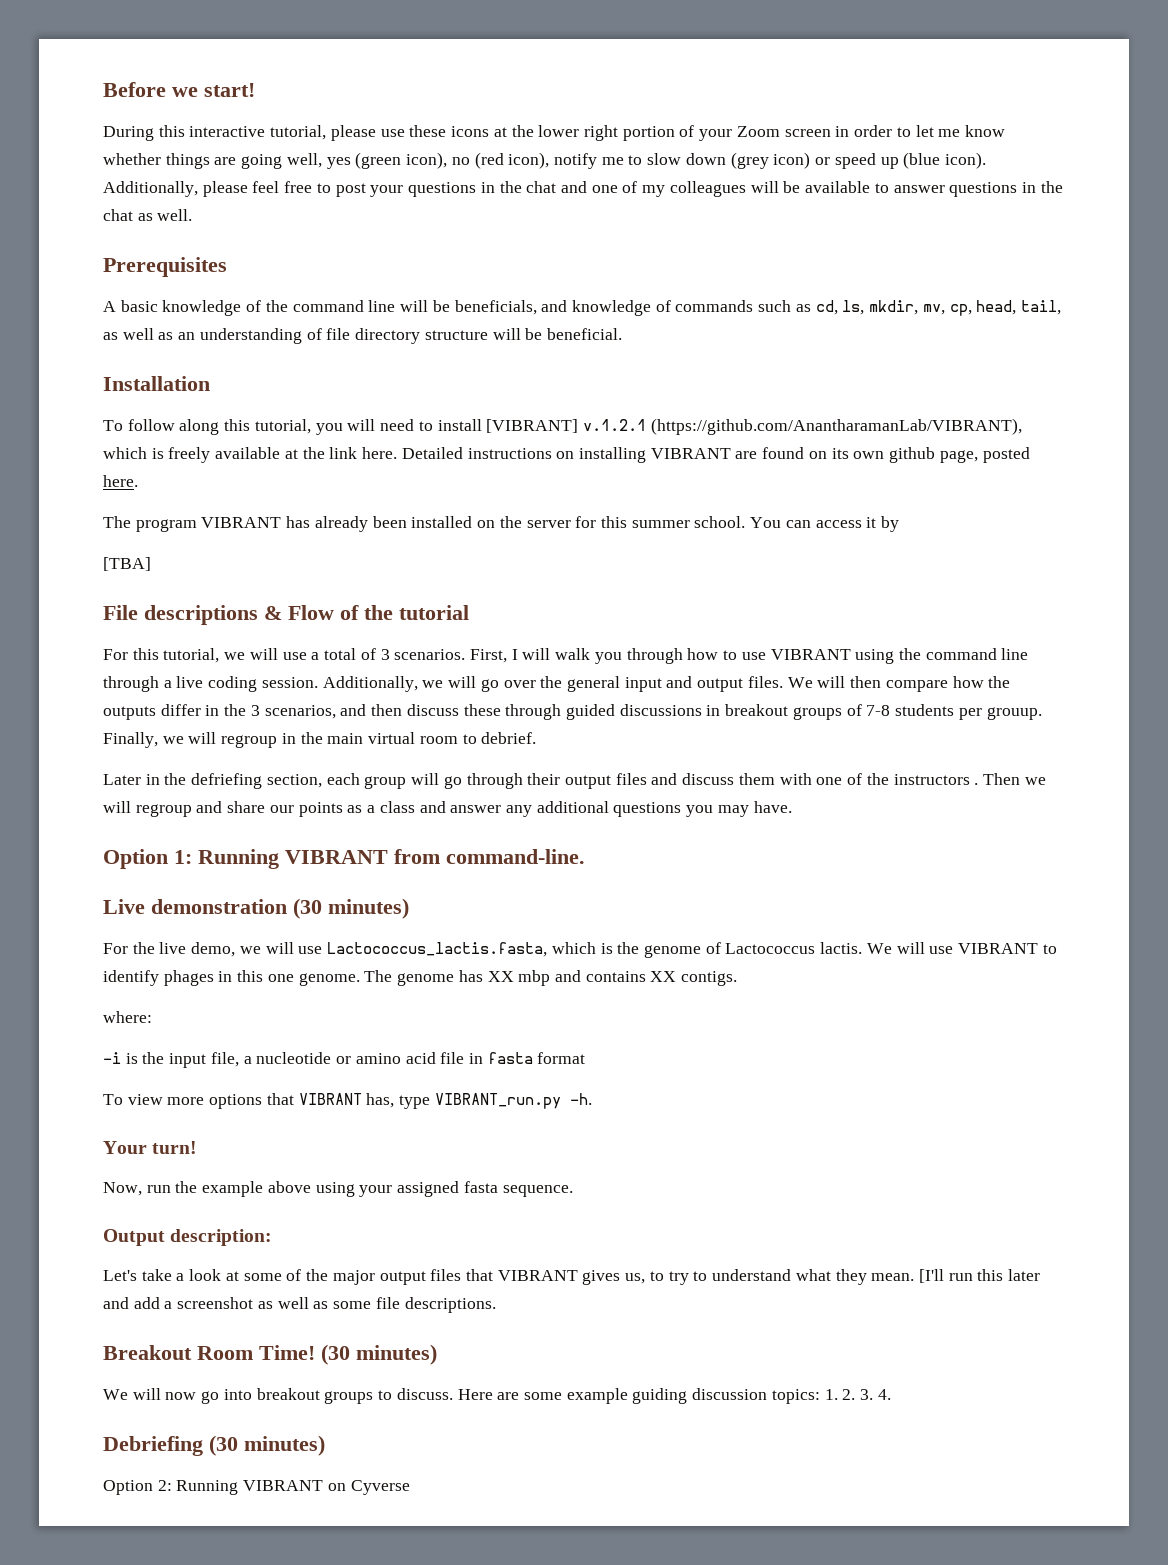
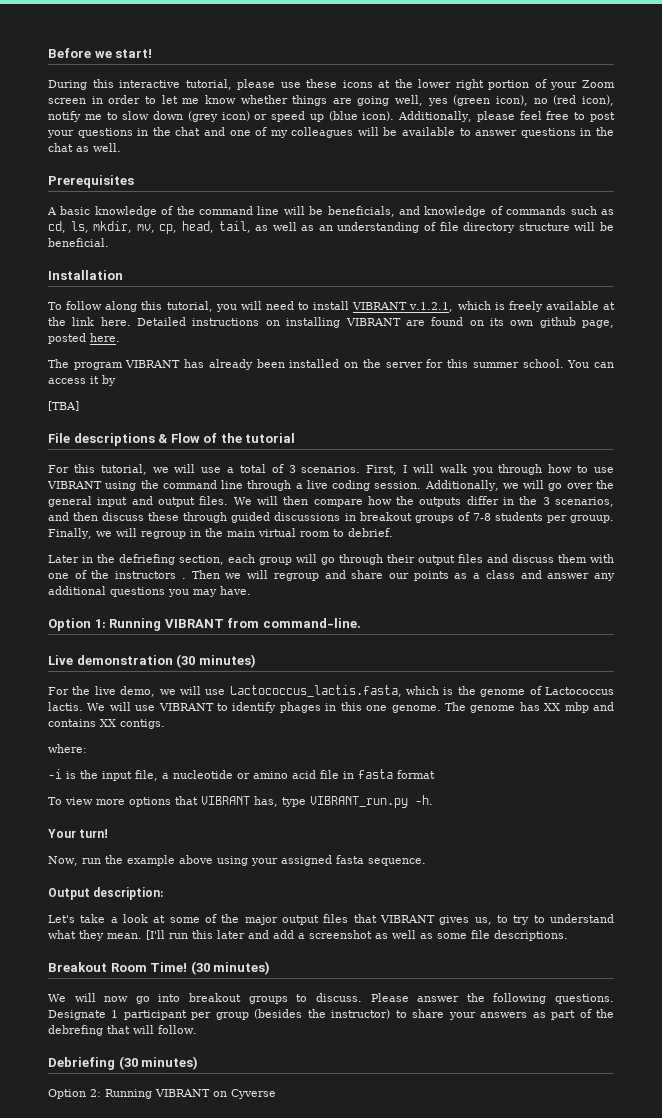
- To follow along this tutorial, you will need to install [VIBRANT] v.1.2.1 (https://github.com/AnantharamanLab/VIBRANT), which is freely available at the link here.
+ To follow along this tutorial, you will need to install VIBRANT v.1.2.1, which is freely available at the link here.
- Here are some example guiding discussion topics: 1. 2. 3. 4.
+ Please answer the following questions. Designate 1 participant per group (besides the instructor) to share your answers as part of the debrefing that will follow.

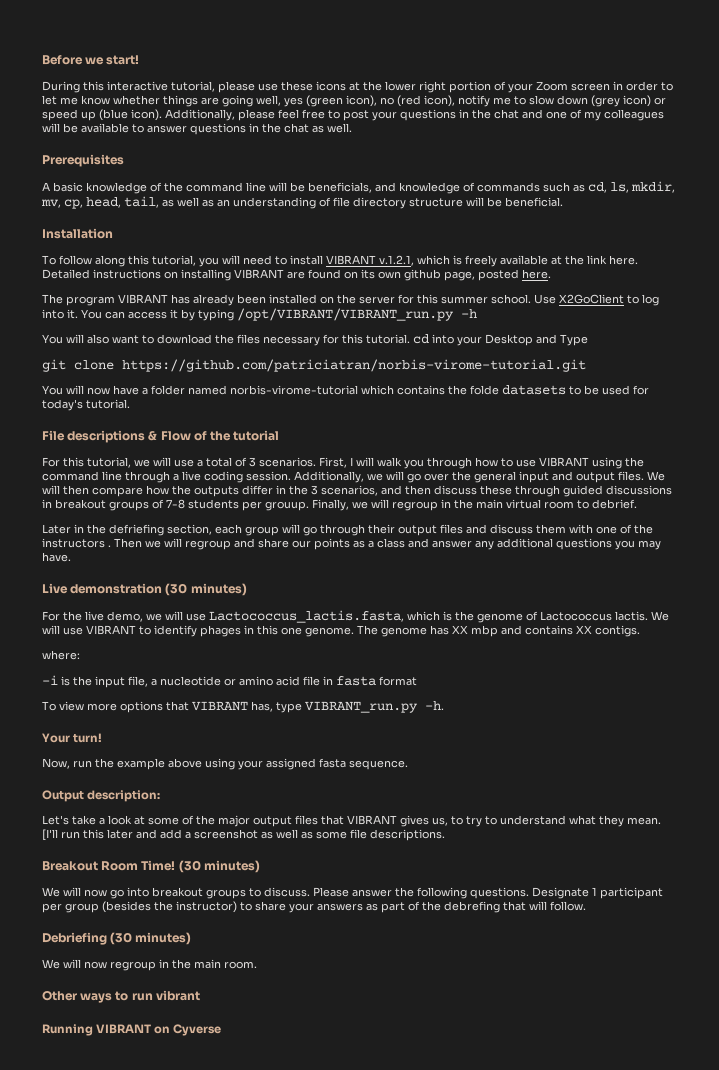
+ Use X2GoClient to log into it.
- You can access it by
- [TBA]
+ You can access it by typing /opt/VIBRANT/VIBRANT_run.py -h
+ You will also want to download the files necessary for this tutorial. cd into your Desktop and Type
+ git clone https://github.com/patriciatran/norbis-virome-tutorial.git
+ You will now have a folder named norbis-virome-tutorial which contains the folde datasets to be used for today's tutorial.
- Option 1: Running VIBRANT from command-line.
- Option 2: Running VIBRANT on Cyverse
+ We will now regroup in the main room.
+ Other ways to run vibrant
+ Running VIBRANT on Cyverse

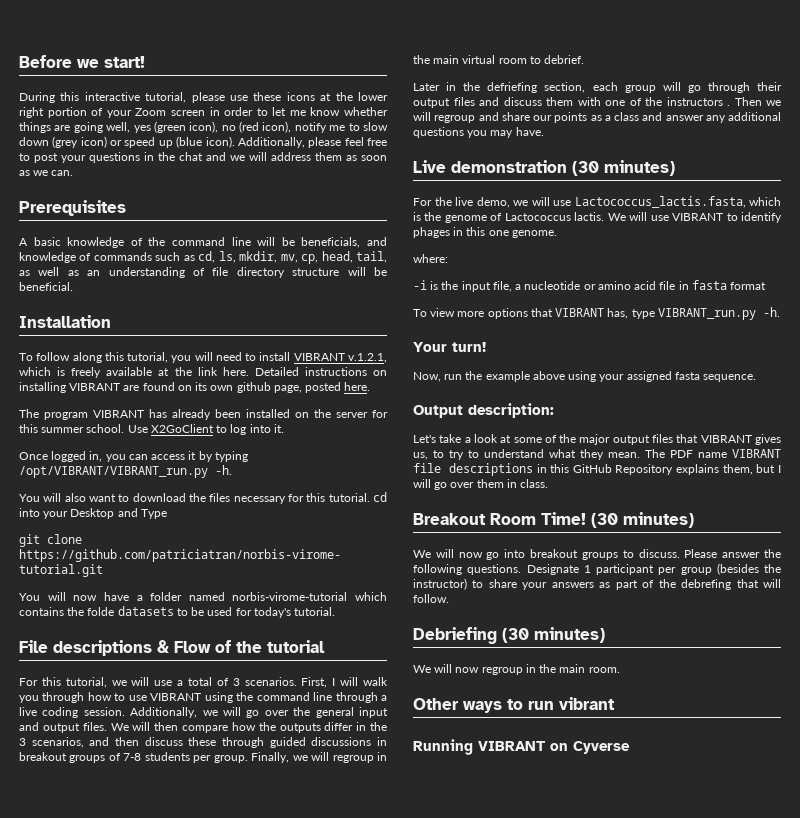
- Additionally, please feel free to post your questions in the chat and one of my colleagues will be available to answer questions in the chat as well.
+ Additionally, please feel free to post your questions in the chat and we will address them as soon as we can.
- Use X2GoClient to log into it. You can access it by typing /opt/VIBRANT/VIBRANT_run.py -h
+ Use X2GoClient to log into it.
+ Once logged in, you can access it by typing /opt/VIBRANT/VIBRANT_run.py -h.
- We will then compare how the outputs differ in the 3 scenarios, and then discuss these through guided discussions in breakout groups of 7-8 students per grouup.
+ We will then compare how the outputs differ in the 3 scenarios, and then discuss these through guided discussions in breakout groups of 7-8 students per group.
- The genome has XX mbp and contains XX contigs.
- [I'll run this later and add a screenshot as well as some file descriptions.
+ The PDF name VIBRANT file descriptions in this GitHub Repository explains them, but I will go over them in class.

